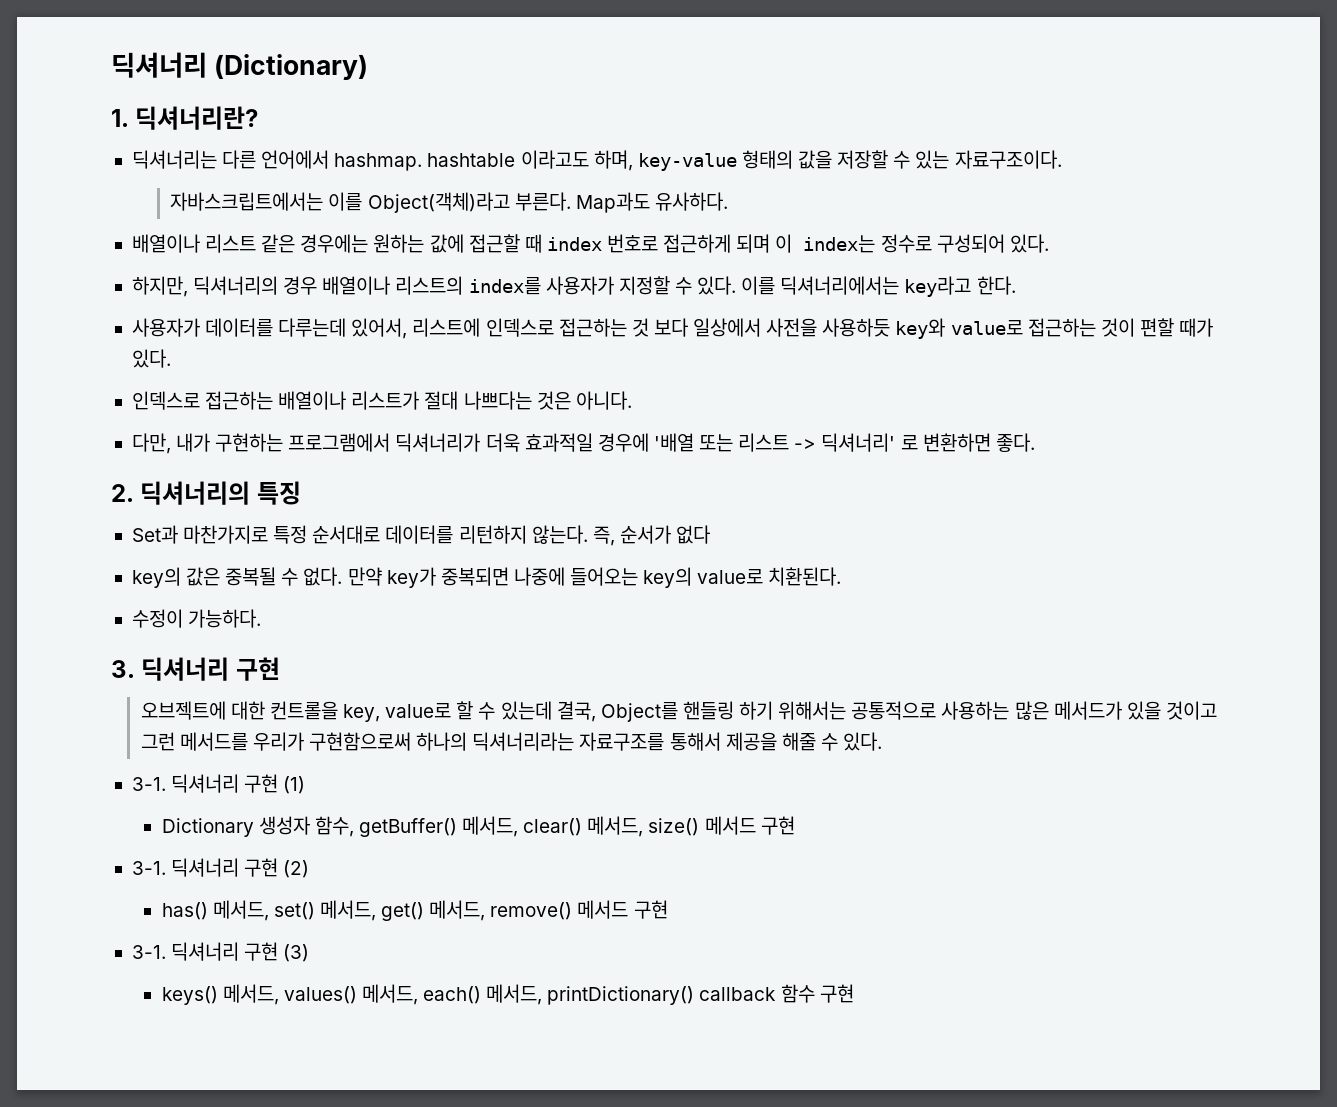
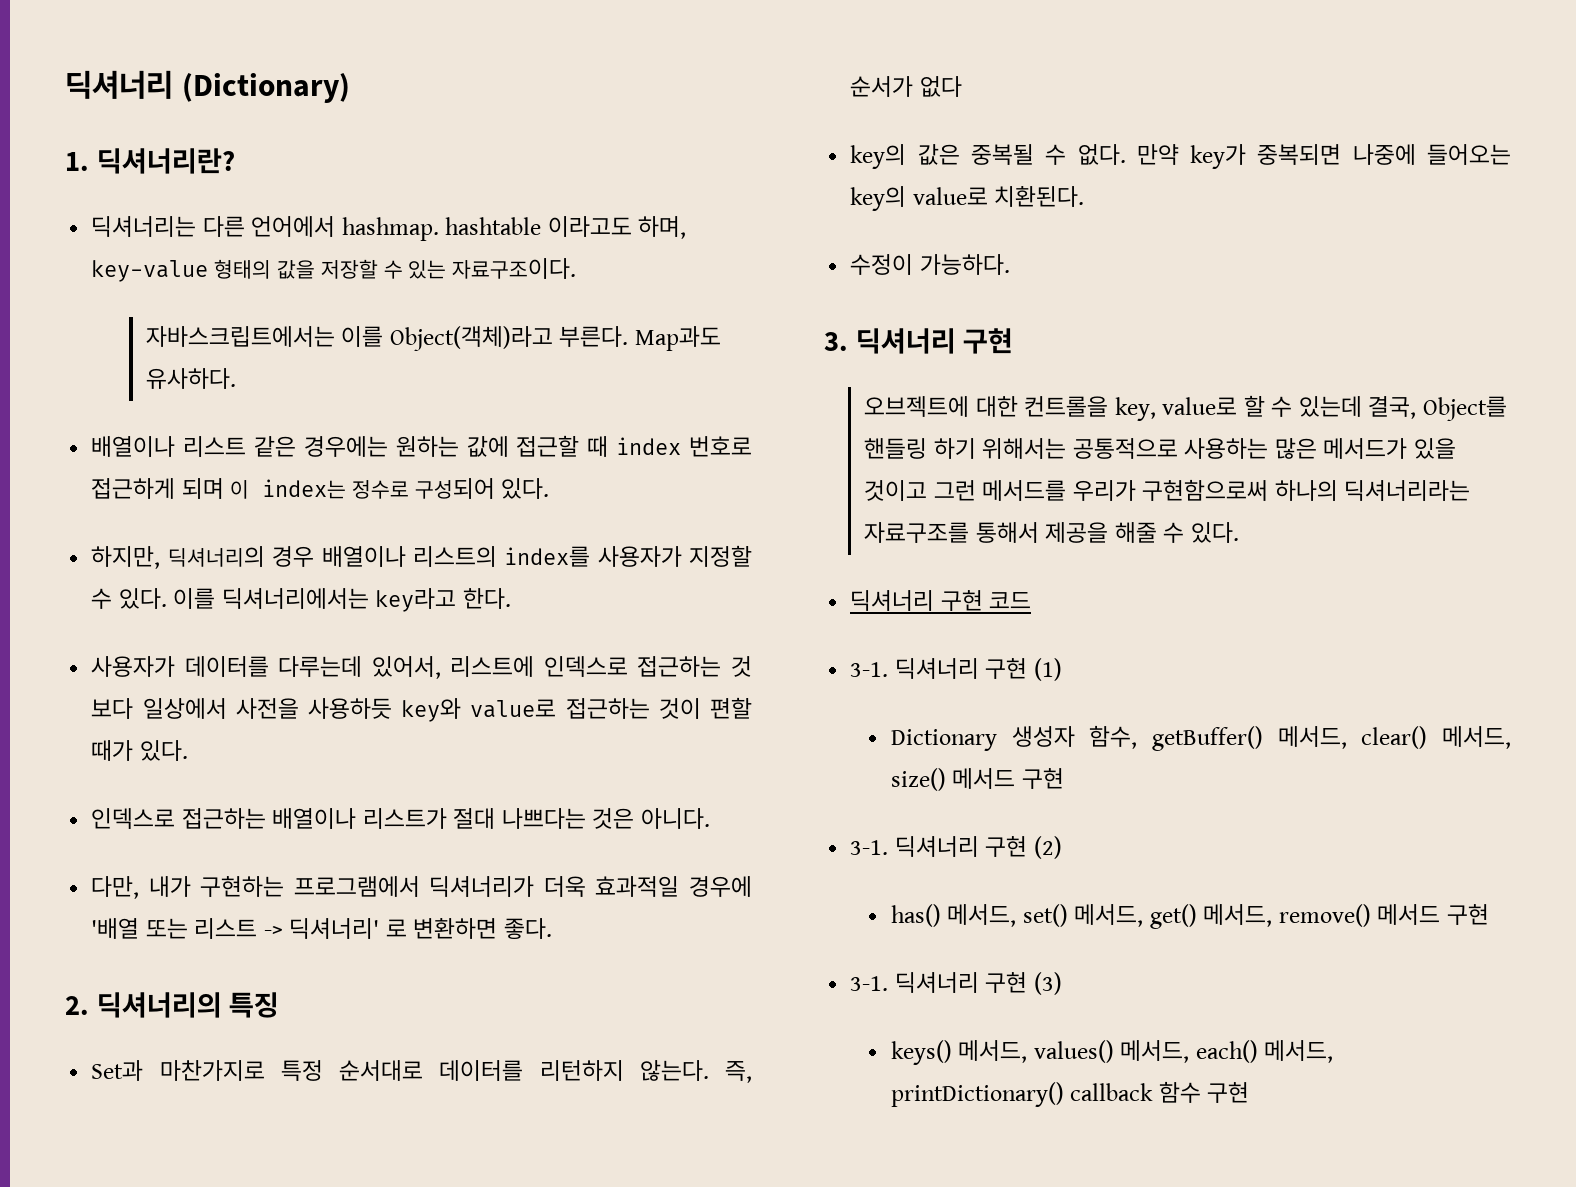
+ 딕셔너리 구현 코드

